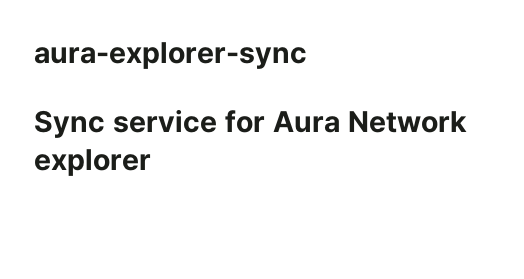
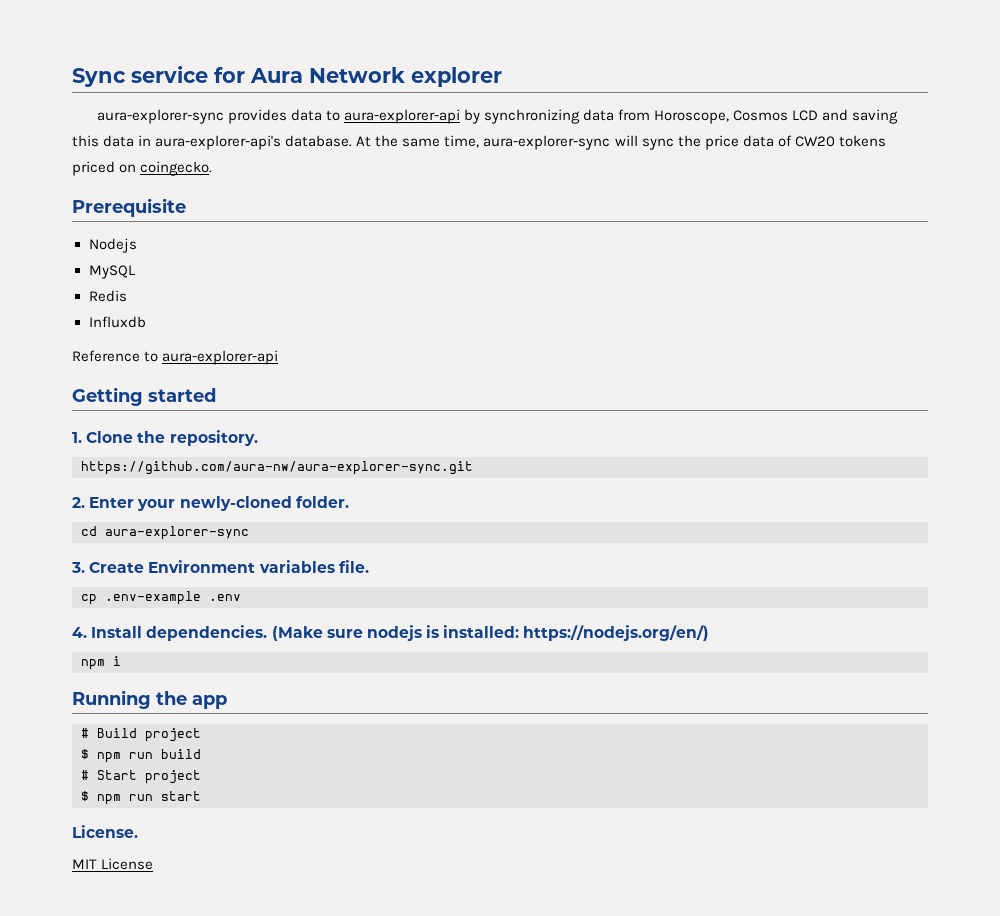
- aura-explorer-sync
+ aura-explorer-sync provides data to aura-explorer-api by synchronizing data from Horoscope, Cosmos LCD and saving this data in aura-explorer-api's database. At the same time, aura-explorer-sync will sync the price data of CW20 tokens priced on coingecko.
+ Prerequisite
+ Nodejs
+ MySQL
+ Redis
+ Influxdb
+ Reference to aura-explorer-api
+ Getting started
+ 1. Clone the repository.
+ https://github.com/aura-nw/aura-explorer-sync.git
+ 2. Enter your newly-cloned folder.
+ cd aura-explorer-sync
+ 3. Create Environment variables file.
+ cp .env-example .env
+ 4. Install dependencies. (Make sure nodejs is installed: https://nodejs.org/en/)
+ npm i
+ Running the app
+ # Build project
+ $ npm run build
+ # Start project
+ $ npm run start
+ License.
+ MIT License

